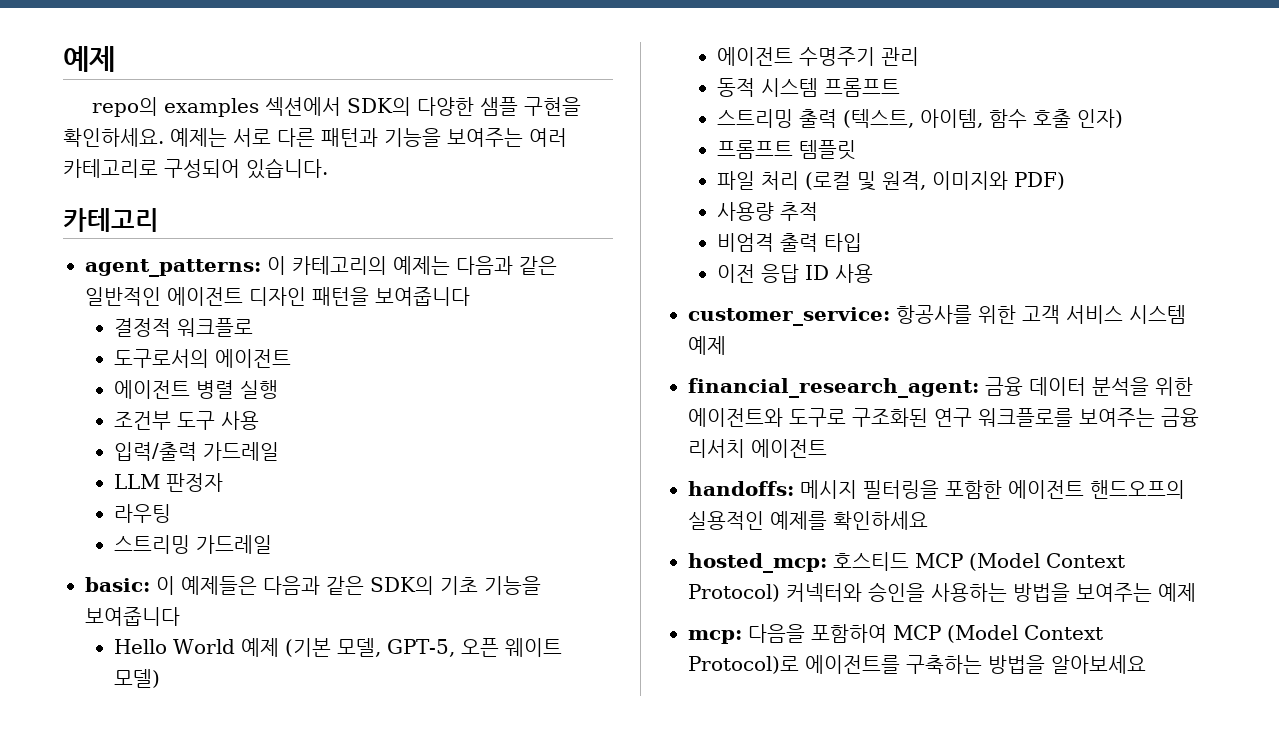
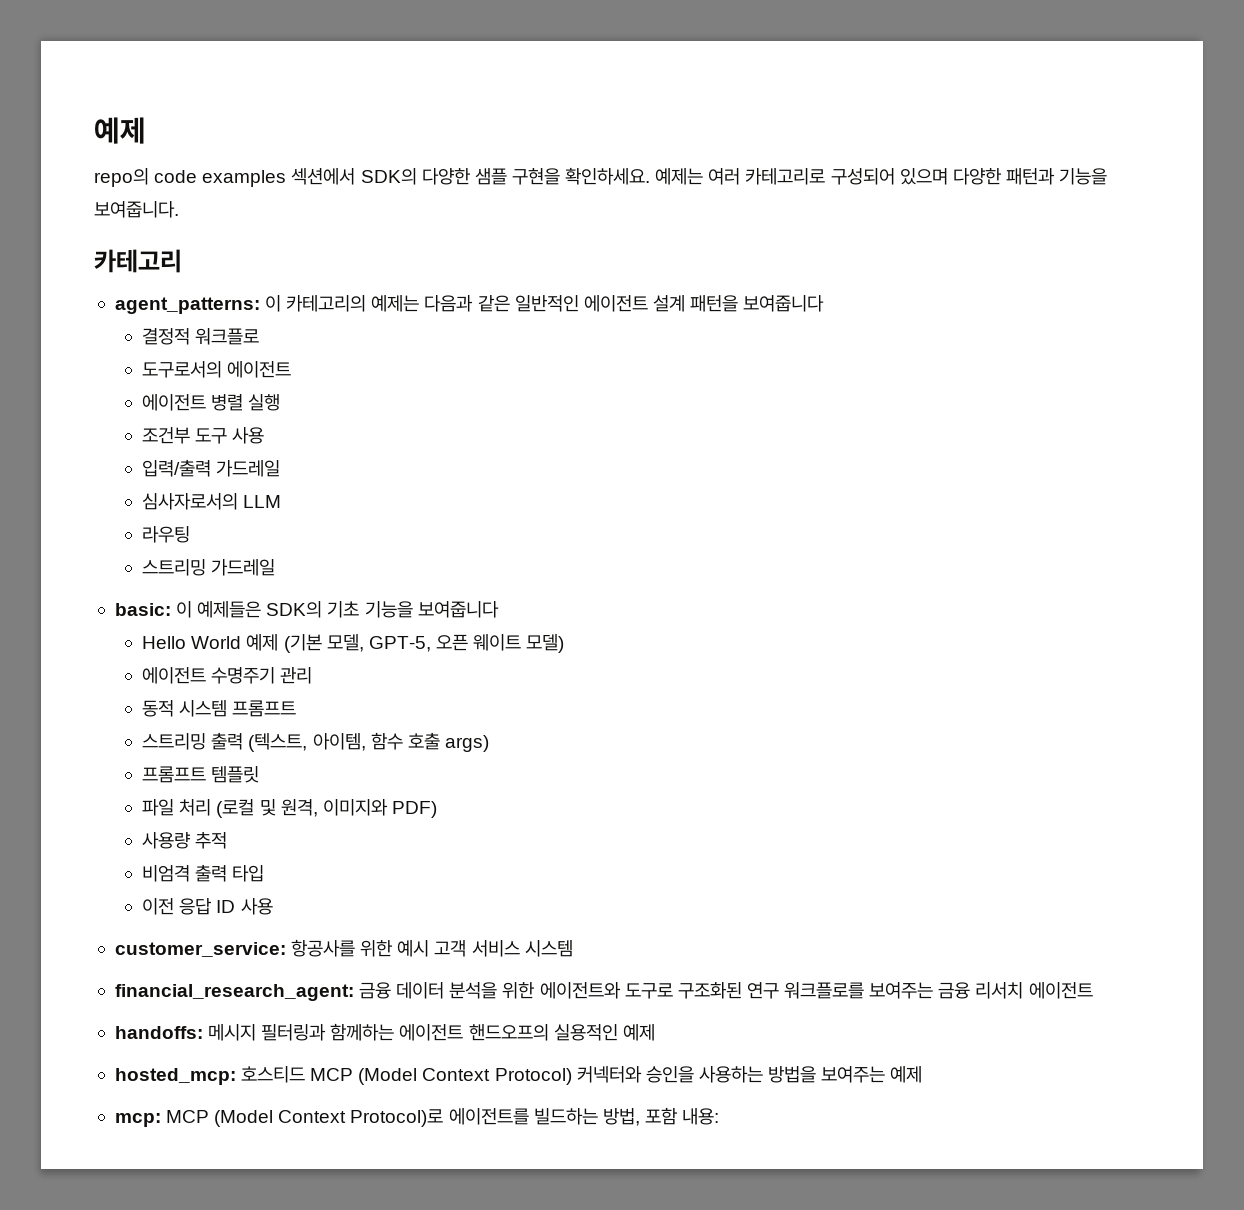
- repo의 examples 섹션에서 SDK의 다양한 샘플 구현을 확인하세요.
+ repo의 code examples 섹션에서 SDK의 다양한 샘플 구현을 확인하세요.
- 예제는 서로 다른 패턴과 기능을 보여주는 여러 카테고리로 구성되어 있습니다.
+ 예제는 여러 카테고리로 구성되어 있으며 다양한 패턴과 기능을 보여줍니다.
- agent_patterns: 이 카테고리의 예제는 다음과 같은 일반적인 에이전트 디자인 패턴을 보여줍니다
+ agent_patterns: 이 카테고리의 예제는 다음과 같은 일반적인 에이전트 설계 패턴을 보여줍니다
- LLM 판정자
+ 심사자로서의 LLM
- basic: 이 예제들은 다음과 같은 SDK의 기초 기능을 보여줍니다
+ basic: 이 예제들은 SDK의 기초 기능을 보여줍니다
- 스트리밍 출력 (텍스트, 아이템, 함수 호출 인자)
+ 스트리밍 출력 (텍스트, 아이템, 함수 호출 args)
- customer_service: 항공사를 위한 고객 서비스 시스템 예제
+ customer_service: 항공사를 위한 예시 고객 서비스 시스템
- handoffs: 메시지 필터링을 포함한 에이전트 핸드오프의 실용적인 예제를 확인하세요
+ handoffs: 메시지 필터링과 함께하는 에이전트 핸드오프의 실용적인 예제
- mcp: 다음을 포함하여 MCP (Model Context Protocol)로 에이전트를 구축하는 방법을 알아보세요
+ mcp: MCP (Model Context Protocol)로 에이전트를 빌드하는 방법, 포함 내용:

